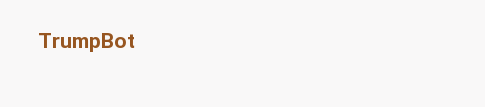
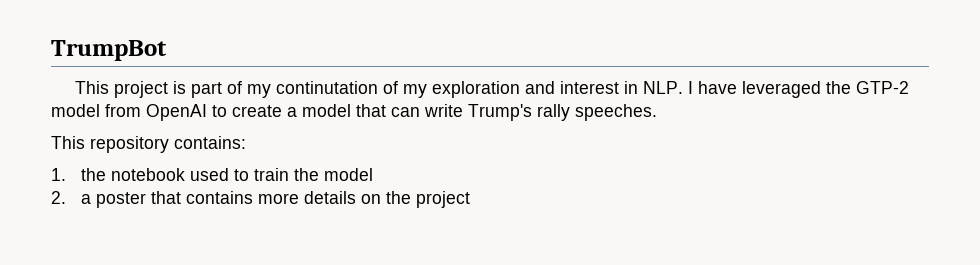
+ This project is part of my continutation of my exploration and interest in NLP. I have leveraged the GTP-2 model from OpenAI to create a model that can write Trump's rally speeches.
+ This repository contains:
+ 1. the notebook used to train the model
+ 2. a poster that contains more details on the project

